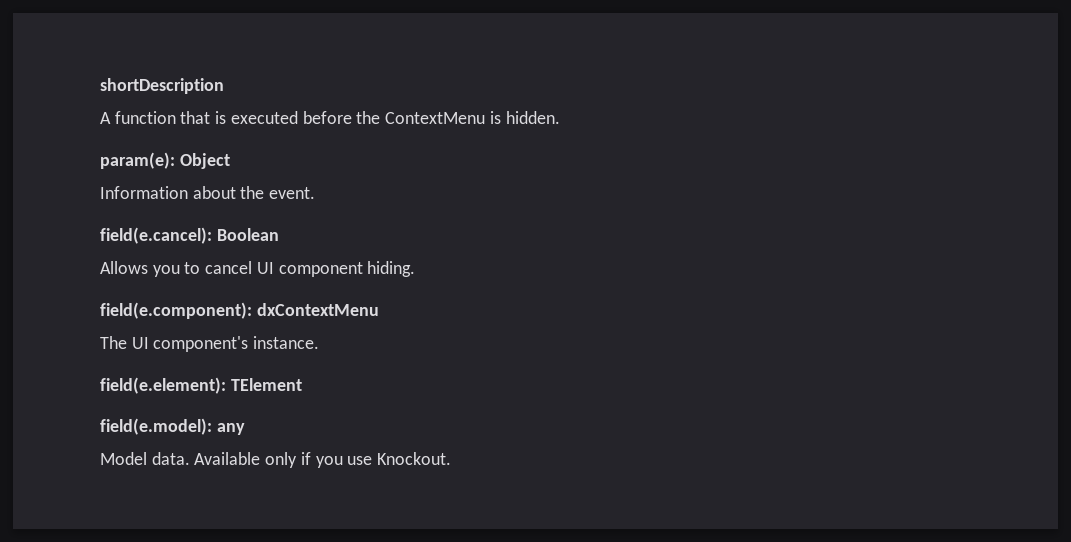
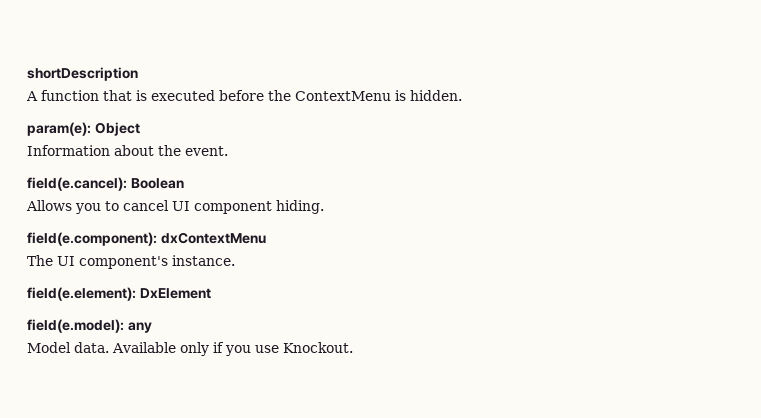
- field(e.element): TElement
+ field(e.element): DxElement

